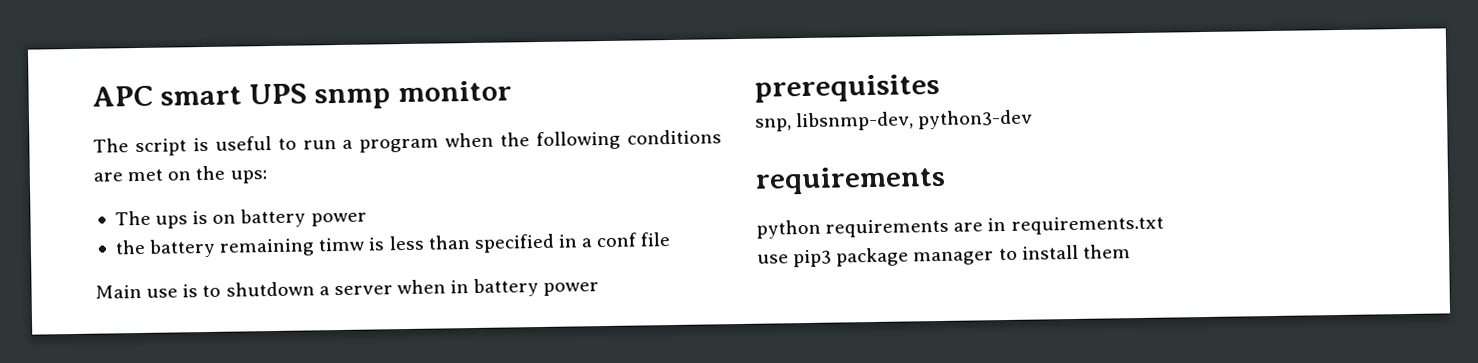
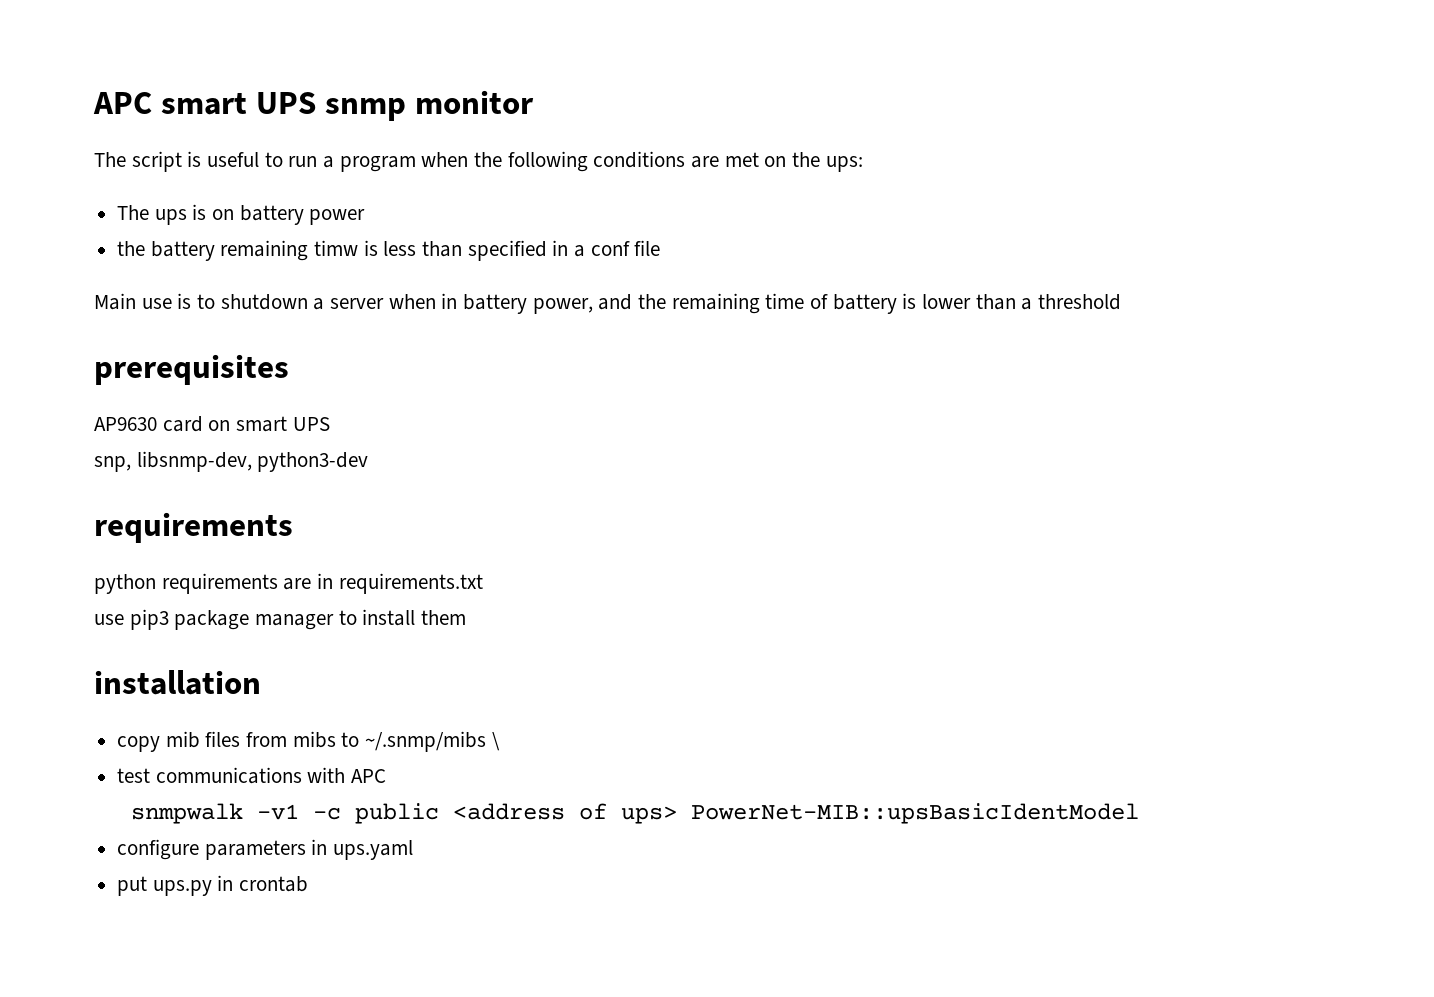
- Main use is to shutdown a server when in battery power
+ Main use is to shutdown a server when in battery power, and the remaining time of battery is lower than a threshold
  prerequisites
+ AP9630 card on smart UPS
+ installation
+ copy mib files from mibs to ~/.snmp/mibs \
+ test communications with APC
+ snmpwalk -v1 -c public <address of ups> PowerNet-MIB::upsBasicIdentModel
+ configure parameters in ups.yaml
+ put ups.py in crontab

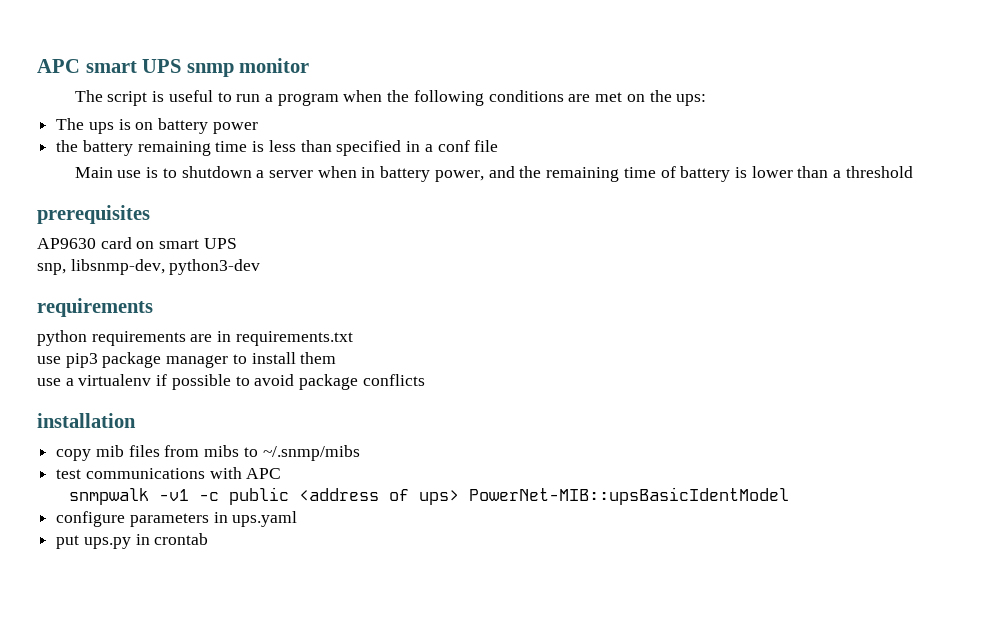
- the battery remaining timw is less than specified in a conf file
+ the battery remaining time is less than specified in a conf file
+ use a virtualenv if possible to avoid package conflicts
- copy mib files from mibs to ~/.snmp/mibs \
+ copy mib files from mibs to ~/.snmp/mibs

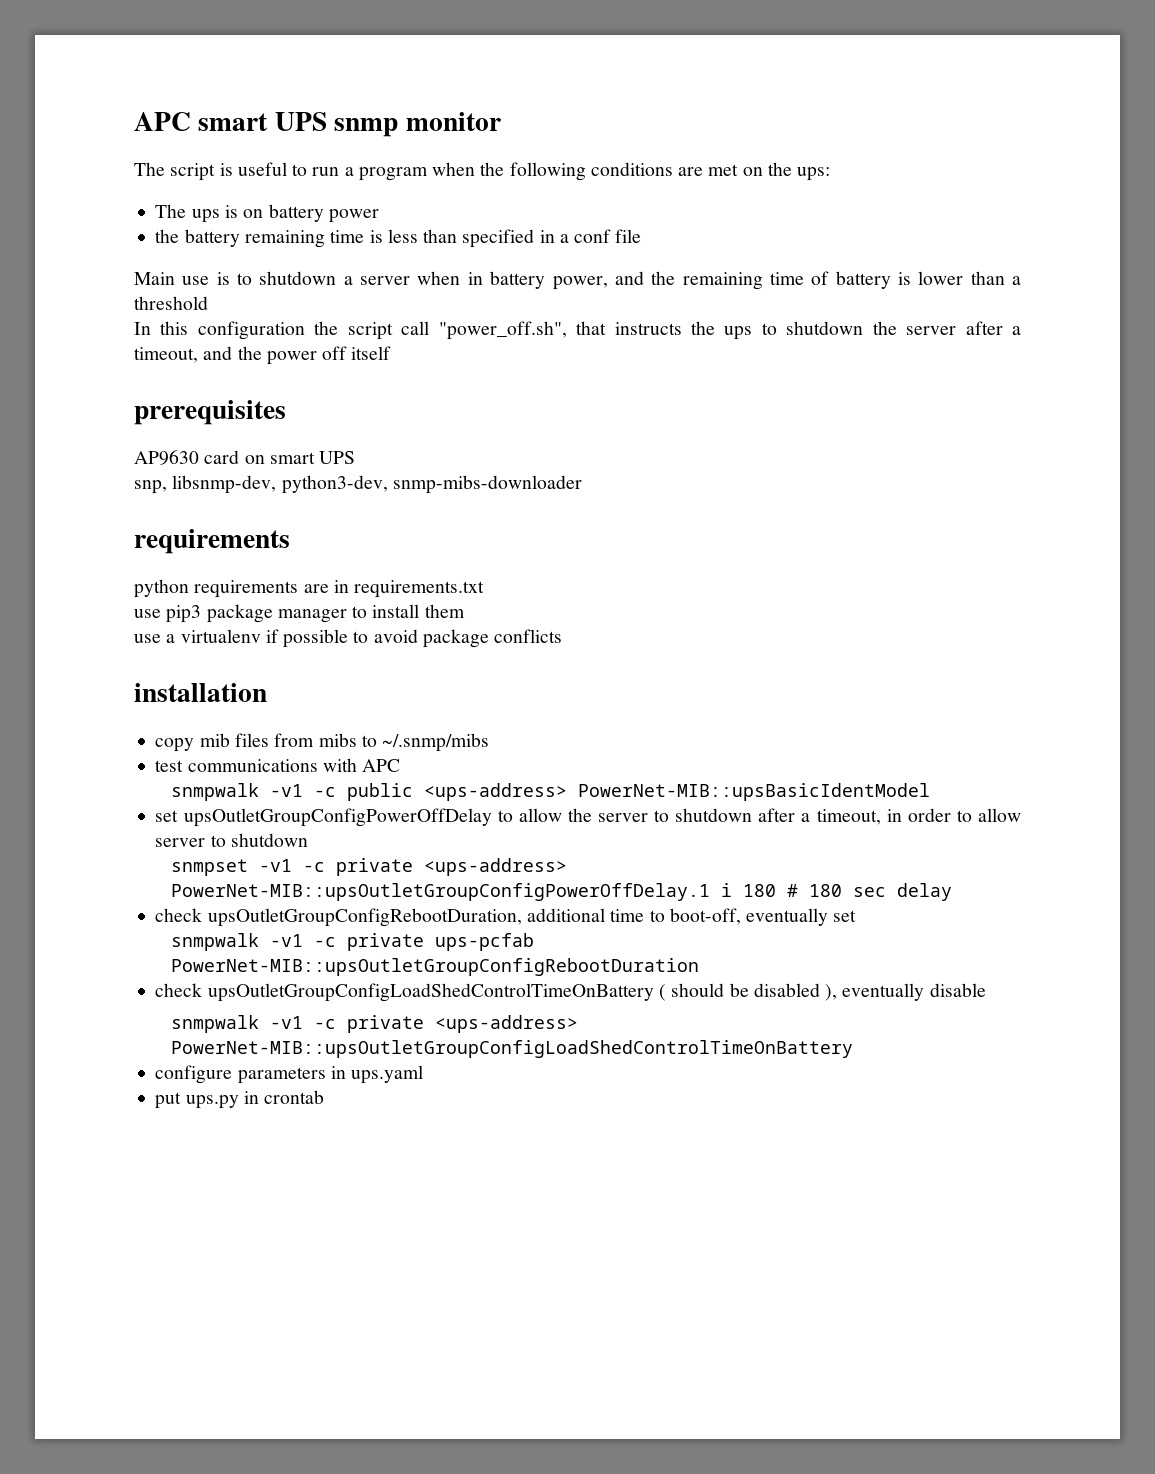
+ In this configuration the script call "power_off.sh", that instructs the ups to shutdown the server after a timeout, and the power off itself
- snp, libsnmp-dev, python3-dev
+ snp, libsnmp-dev, python3-dev, snmp-mibs-downloader
- snmpwalk -v1 -c public <address of ups> PowerNet-MIB::upsBasicIdentModel
+ snmpwalk -v1 -c public <ups-address> PowerNet-MIB::upsBasicIdentModel
+ set upsOutletGroupConfigPowerOffDelay to allow the server to shutdown after a timeout, in order to allow server to shutdown
+ snmpset -v1 -c private <ups-address> PowerNet-MIB::upsOutletGroupConfigPowerOffDelay.1 i 180 # 180 sec delay
+ check upsOutletGroupConfigRebootDuration, additional time to boot-off, eventually set
+ snmpwalk -v1 -c private ups-pcfab PowerNet-MIB::upsOutletGroupConfigRebootDuration
+ check upsOutletGroupConfigLoadShedControlTimeOnBattery ( should be disabled ), eventually disable
+ snmpwalk -v1 -c private <ups-address> PowerNet-MIB::upsOutletGroupConfigLoadShedControlTimeOnBattery

